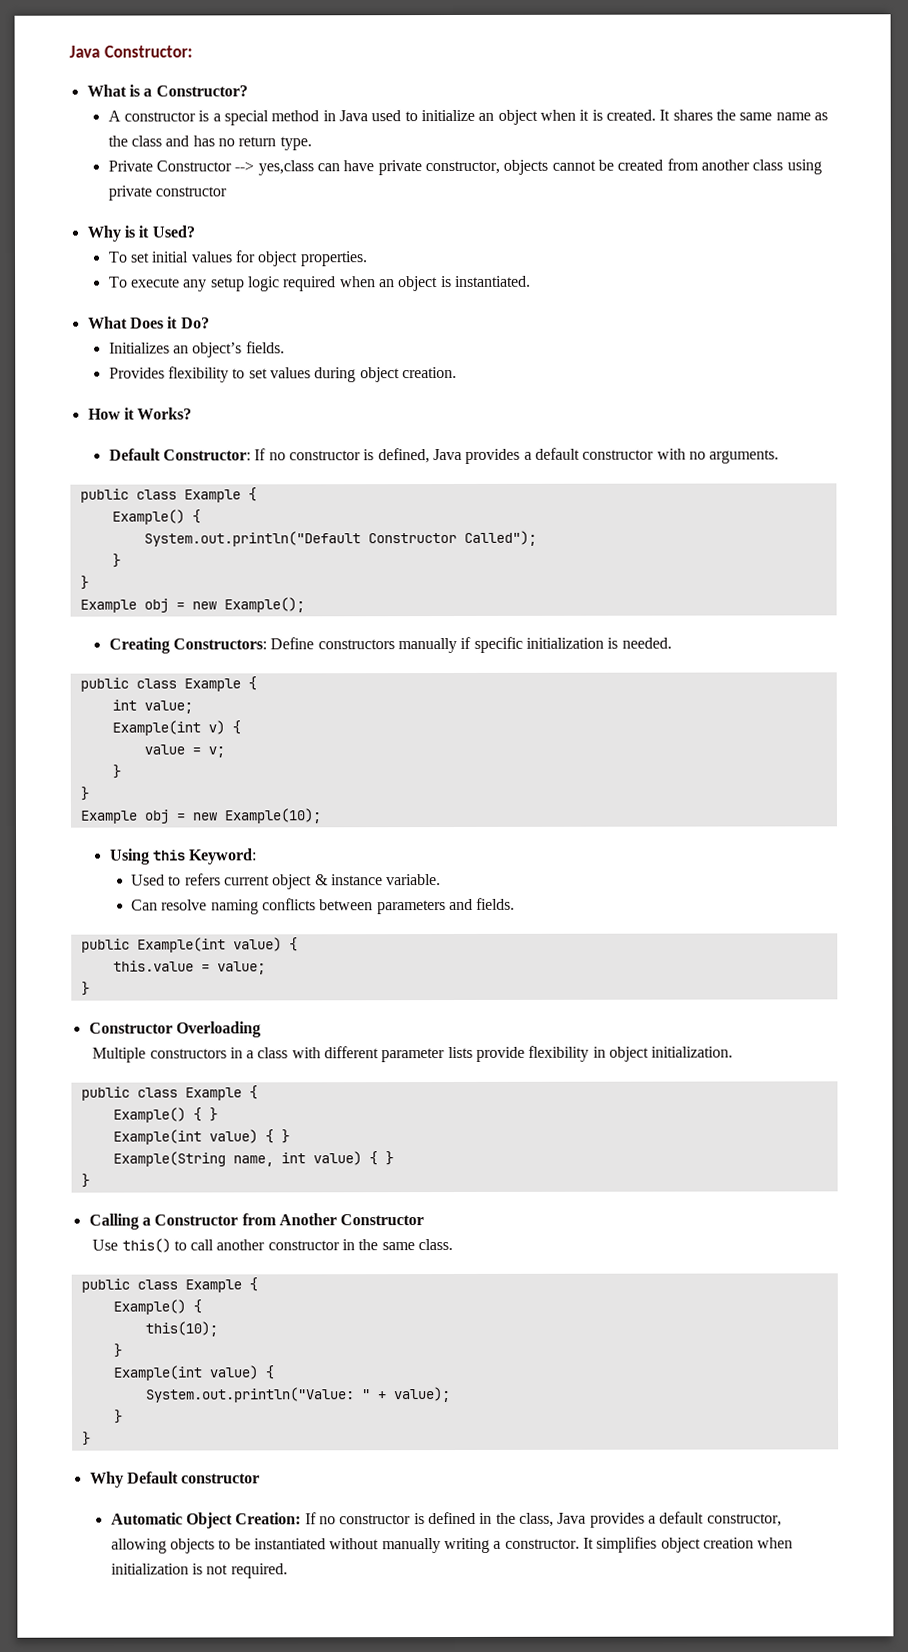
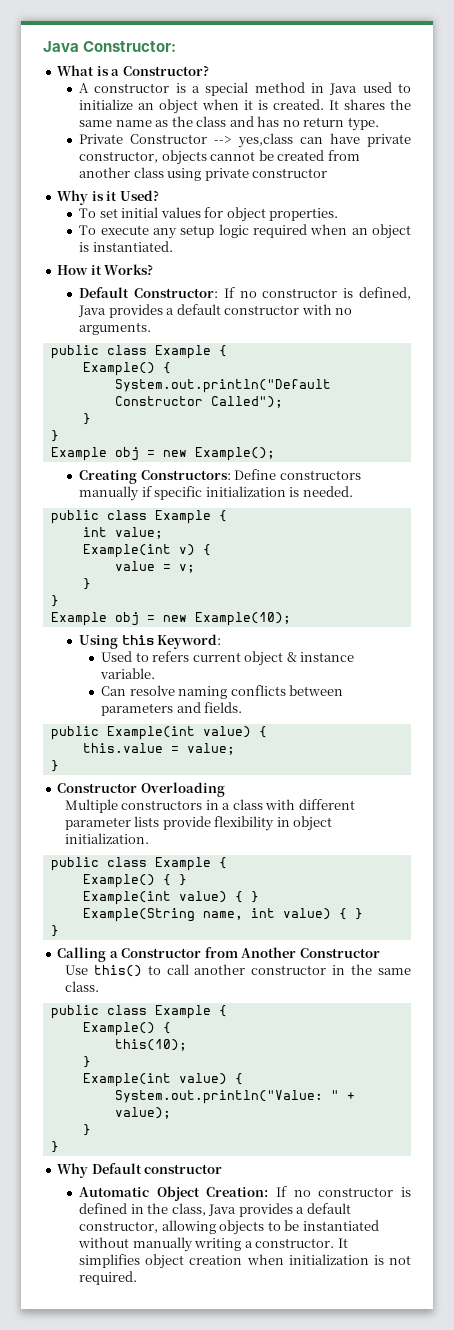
- What Does it Do?
- Initializes an object’s fields.
- Provides flexibility to set values during object creation.

